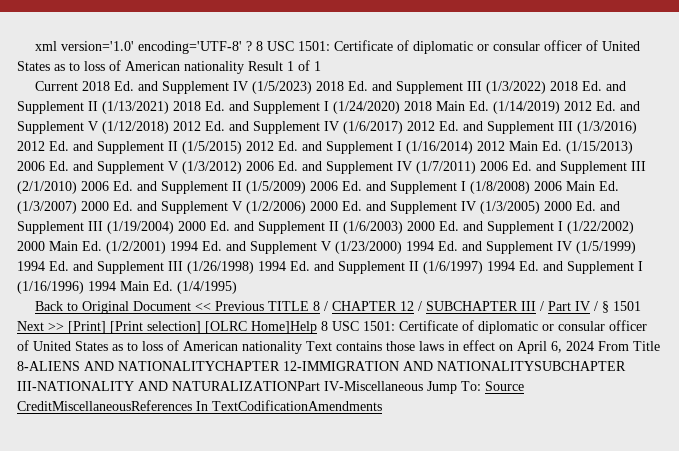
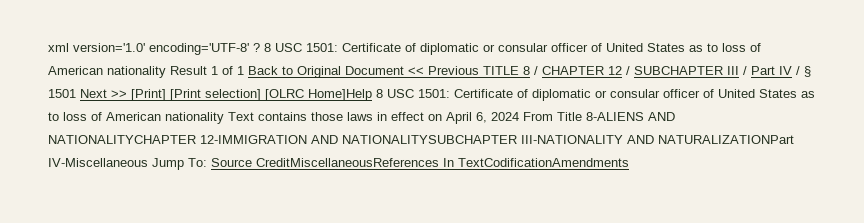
- Certificate of diplomatic or consular officer of United States as to loss of American nationality Result 1 of 1
- Current 2018 Ed. and Supplement IV (1/5/2023) 2018 Ed. and Supplement III (1/3/2022) 2018 Ed. and Supplement II (1/13/2021) 2018 Ed. and Supplement I (1/24/2020) 2018 Main Ed. (1/14/2019) 2012 Ed. and Supplement V (1/12/2018) 2012 Ed. and Supplement IV (1/6/2017) 2012 Ed. and Supplement III (1/3/2016) 2012 Ed. and Supplement II (1/5/2015) 2012 Ed. and Supplement I (1/16/2014) 2012 Main Ed. (1/15/2013) 2006 Ed. and Supplement V (1/3/2012) 2006 Ed. and Supplement IV (1/7/2011) 2006 Ed. and Supplement III (2/1/2010) 2006 Ed. and Supplement II (1/5/2009) 2006 Ed. and Supplement I (1/8/2008) 2006 Main Ed. (1/3/2007) 2000 Ed. and Supplement V (1/2/2006) 2000 Ed. and Supplement IV (1/3/2005) 2000 Ed. and Supplement III (1/19/2004) 2000 Ed. and Supplement II (1/6/2003) 2000 Ed. and Supplement I (1/22/2002) 2000 Main Ed. (1/2/2001) 1994 Ed. and Supplement V (1/23/2000) 1994 Ed. and Supplement IV (1/5/1999) 1994 Ed. and Supplement III (1/26/1998) 1994 Ed. and Supplement II (1/6/1997) 1994 Ed. and Supplement I (1/16/1996) 1994 Main Ed. (1/4/1995)
- Back to Original Document << Previous TITLE 8 / CHAPTER 12 / SUBCHAPTER III / Part IV / § 1501 Next >> [Print] [Print selection] [OLRC Home]Help 8 USC 1501:
+ Certificate of diplomatic or consular officer of United States as to loss of American nationality Result 1 of 1 Back to Original Document << Previous TITLE 8 / CHAPTER 12 / SUBCHAPTER III / Part IV / § 1501 Next >> [Print] [Print selection] [OLRC Home]Help 8 USC 1501:

